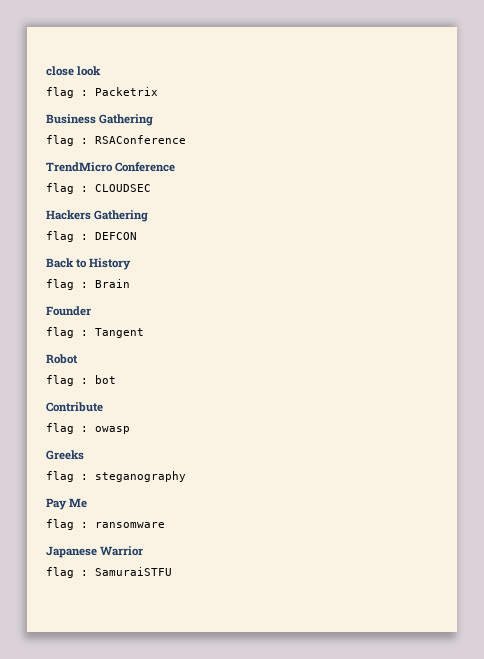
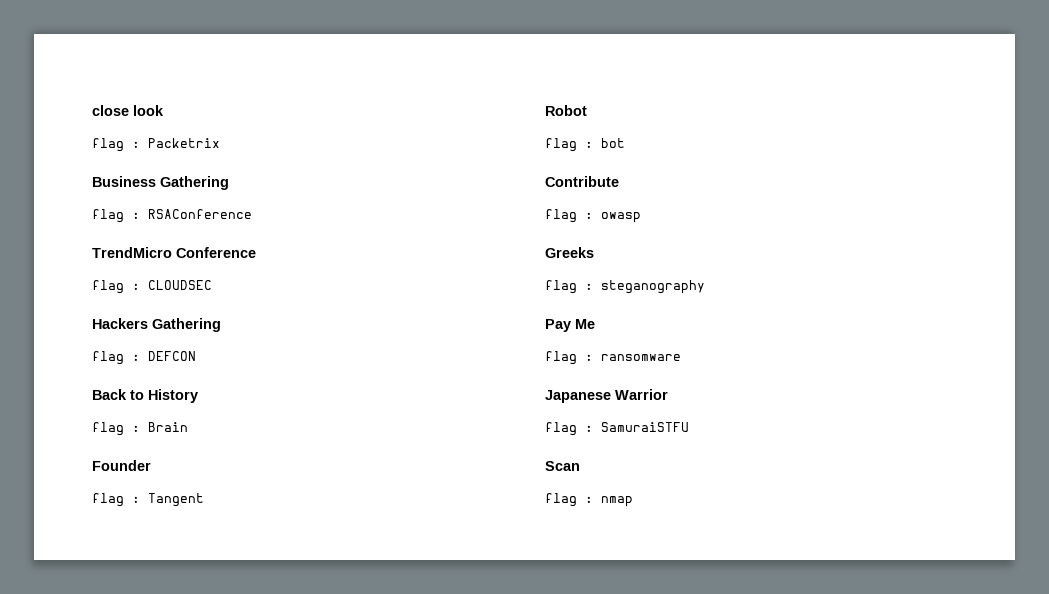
+ Scan
+ flag : nmap

